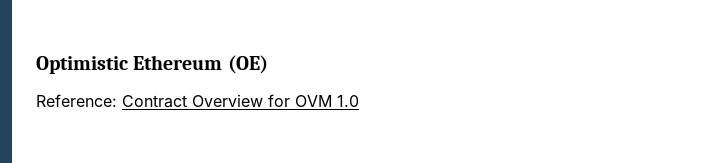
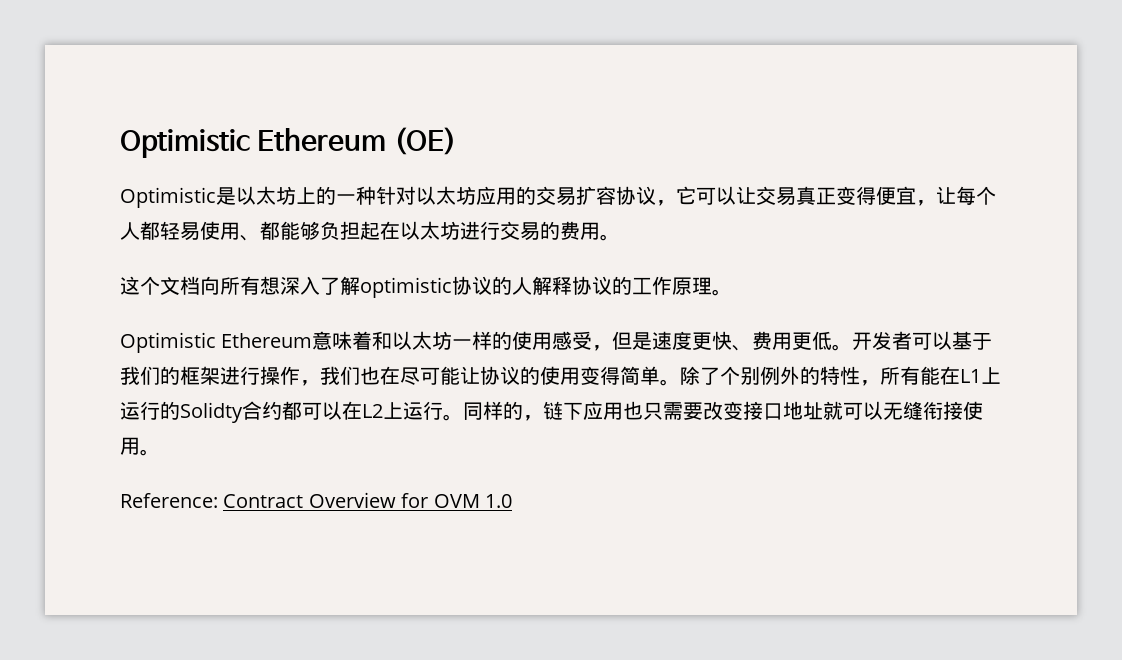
+ Optimistic是以太坊上的一种针对以太坊应用的交易扩容协议，它可以让交易真正变得便宜，让每个人都轻易使用、都能够负担起在以太坊进行交易的费用。
+ 这个文档向所有想深入了解optimistic协议的人解释协议的工作原理。
+ Optimistic Ethereum意味着和以太坊一样的使用感受，但是速度更快、费用更低。开发者可以基于我们的框架进行操作，我们也在尽可能让协议的使用变得简单。除了个别例外的特性，所有能在L1上运行的Solidty合约都可以在L2上运行。同样的，链下应用也只需要改变接口地址就可以无缝衔接使用。

